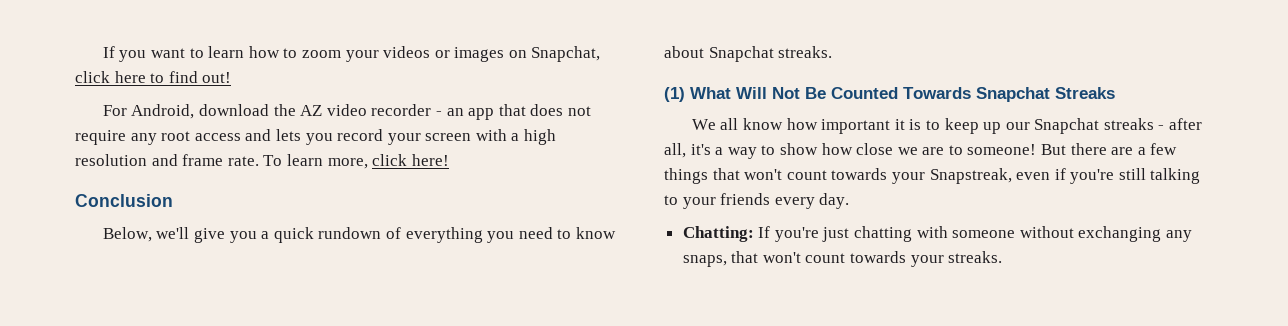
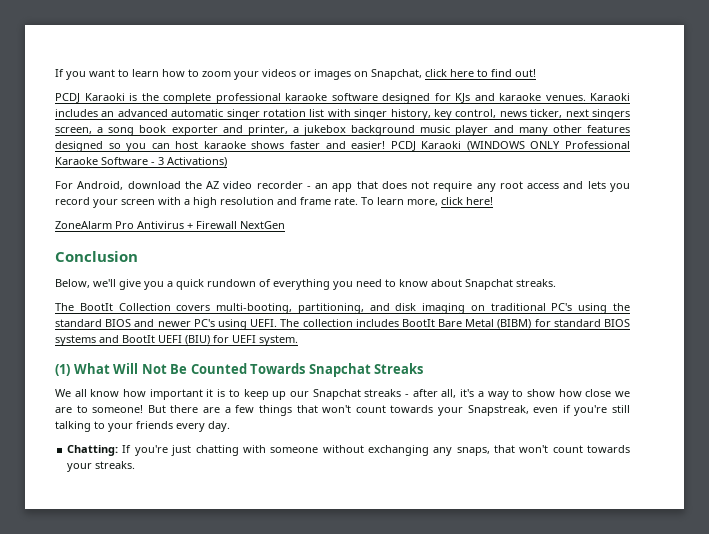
+ PCDJ Karaoki is the complete professional karaoke software designed for KJs and karaoke venues. Karaoki includes an advanced automatic singer rotation list with singer history, key control, news ticker, next singers screen, a song book exporter and printer, a jukebox background music player and many other features designed so you can host karaoke shows faster and easier! PCDJ Karaoki (WINDOWS ONLY Professional Karaoke Software - 3 Activations)
+ ZoneAlarm Pro Antivirus + Firewall NextGen
+ The BootIt Collection covers multi-booting, partitioning, and disk imaging on traditional PC's using the standard BIOS and newer PC's using UEFI. The collection includes BootIt Bare Metal (BIBM) for standard BIOS systems and BootIt UEFI (BIU) for UEFI system.

